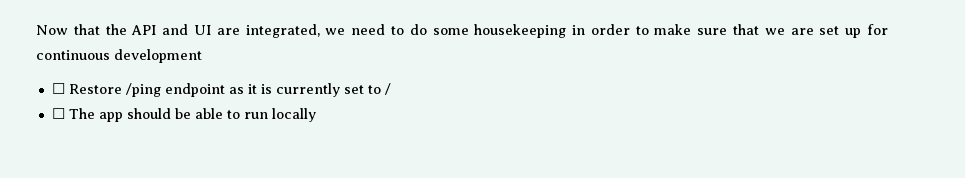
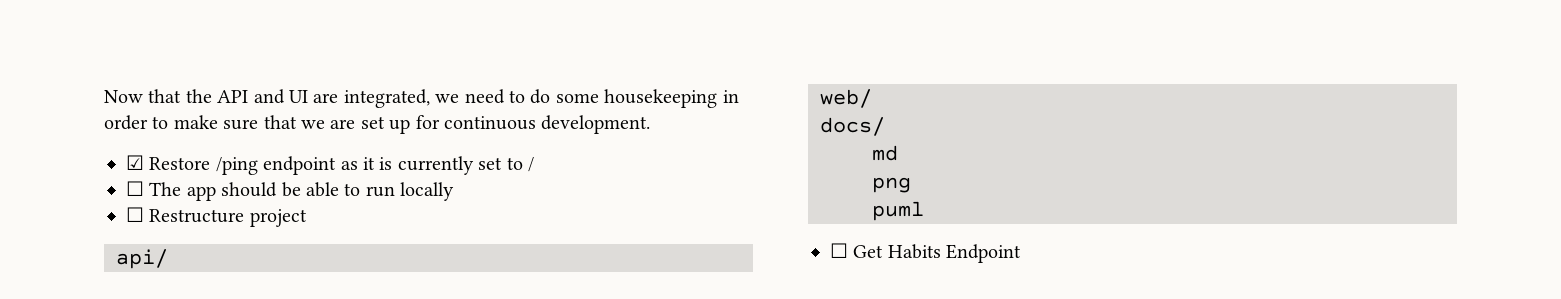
- Now that the API and UI are integrated, we need to do some housekeeping in order to make sure that we are set up for continuous development
- ☐ Restore /ping endpoint as it is currently set to /
+ Now that the API and UI are integrated, we need to do some housekeeping in order to make sure that we are set up for continuous development.
+ ☑ Restore /ping endpoint as it is currently set to /
+ ☐ Restructure project
+ api/
+ web/
+ docs/
+ md
+ png
+ puml
+ ☐ Get Habits Endpoint

